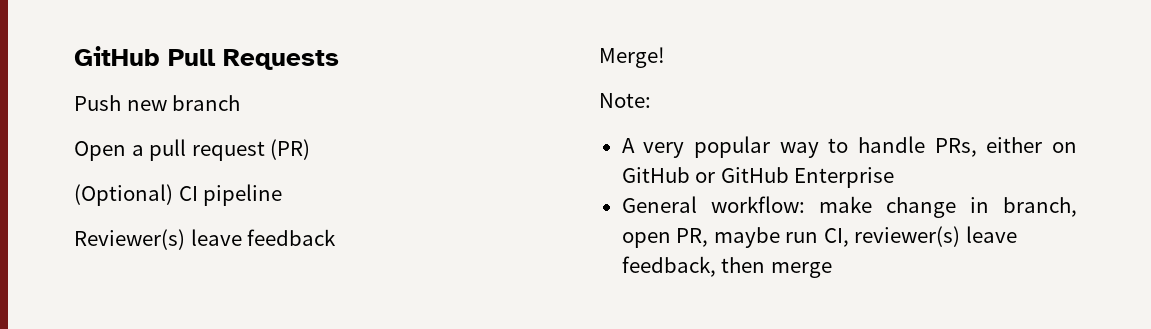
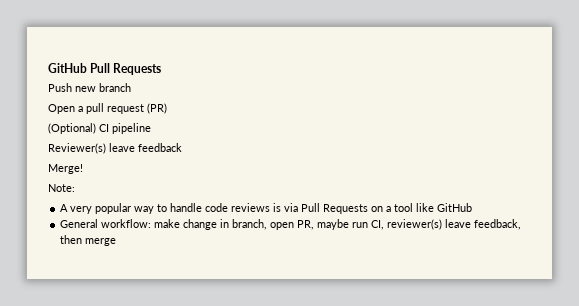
- A very popular way to handle PRs, either on GitHub or GitHub Enterprise
+ A very popular way to handle code reviews is via Pull Requests on a tool like GitHub

